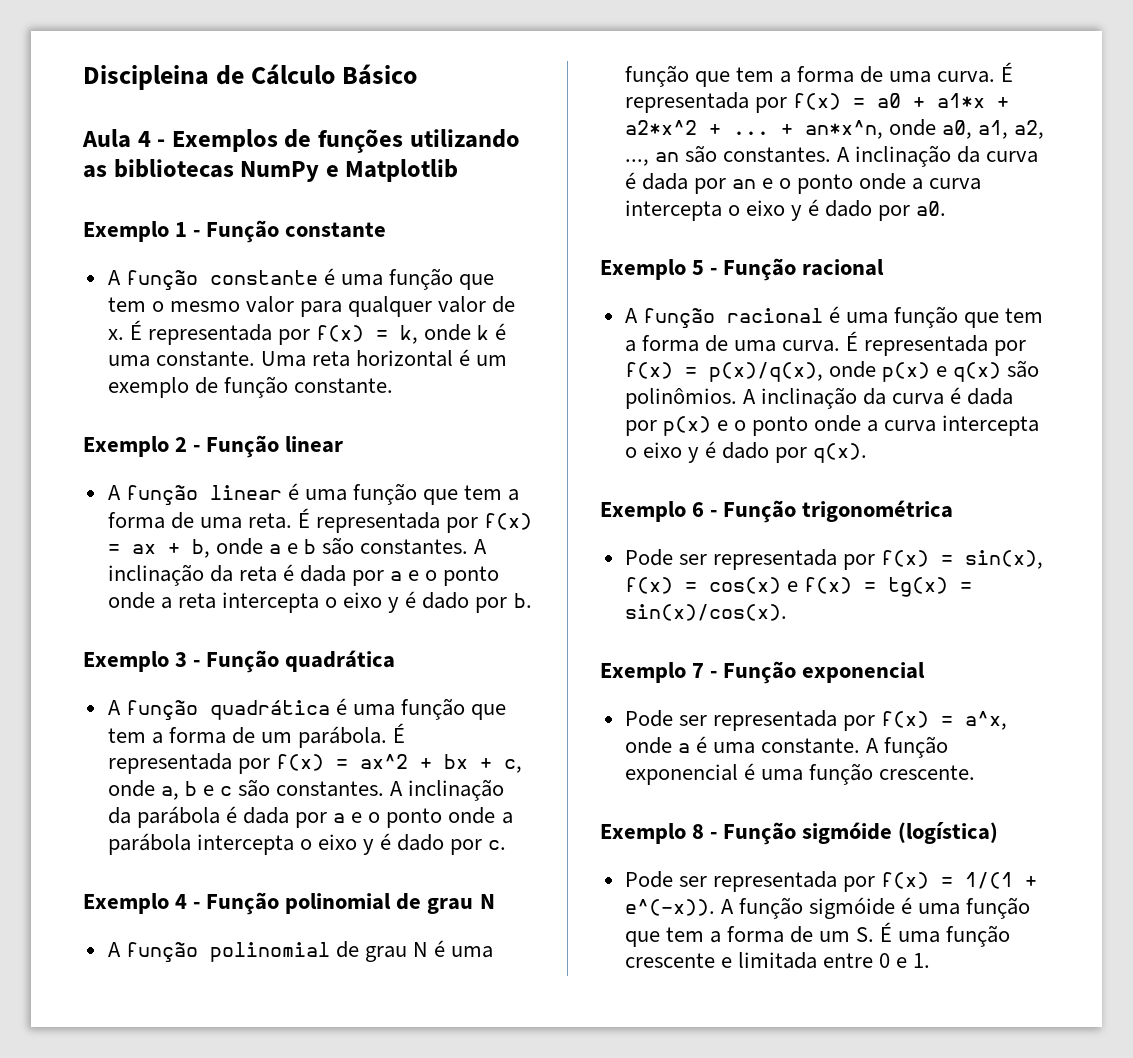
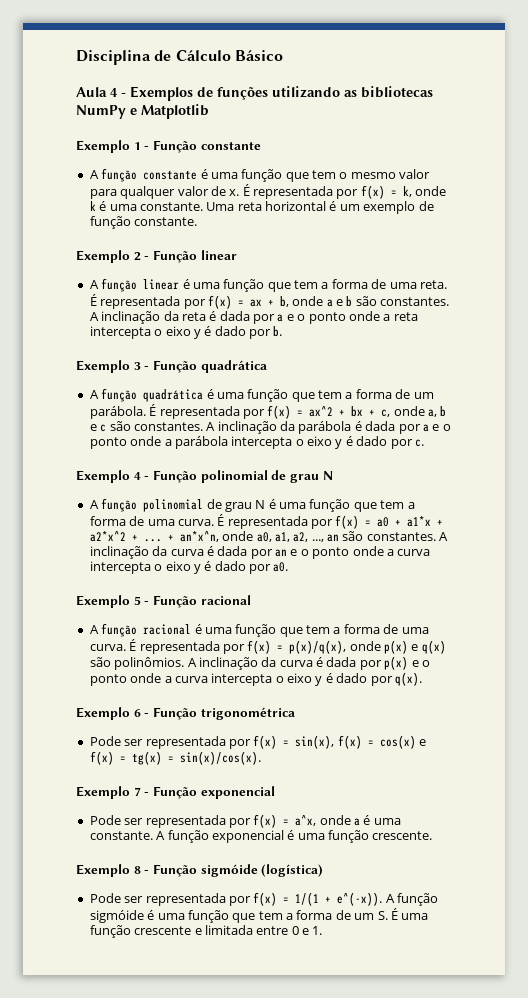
- Discipleina de Cálculo Básico
+ Disciplina de Cálculo Básico

